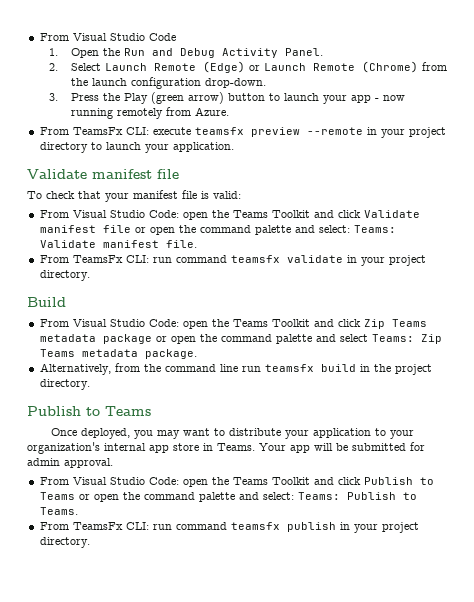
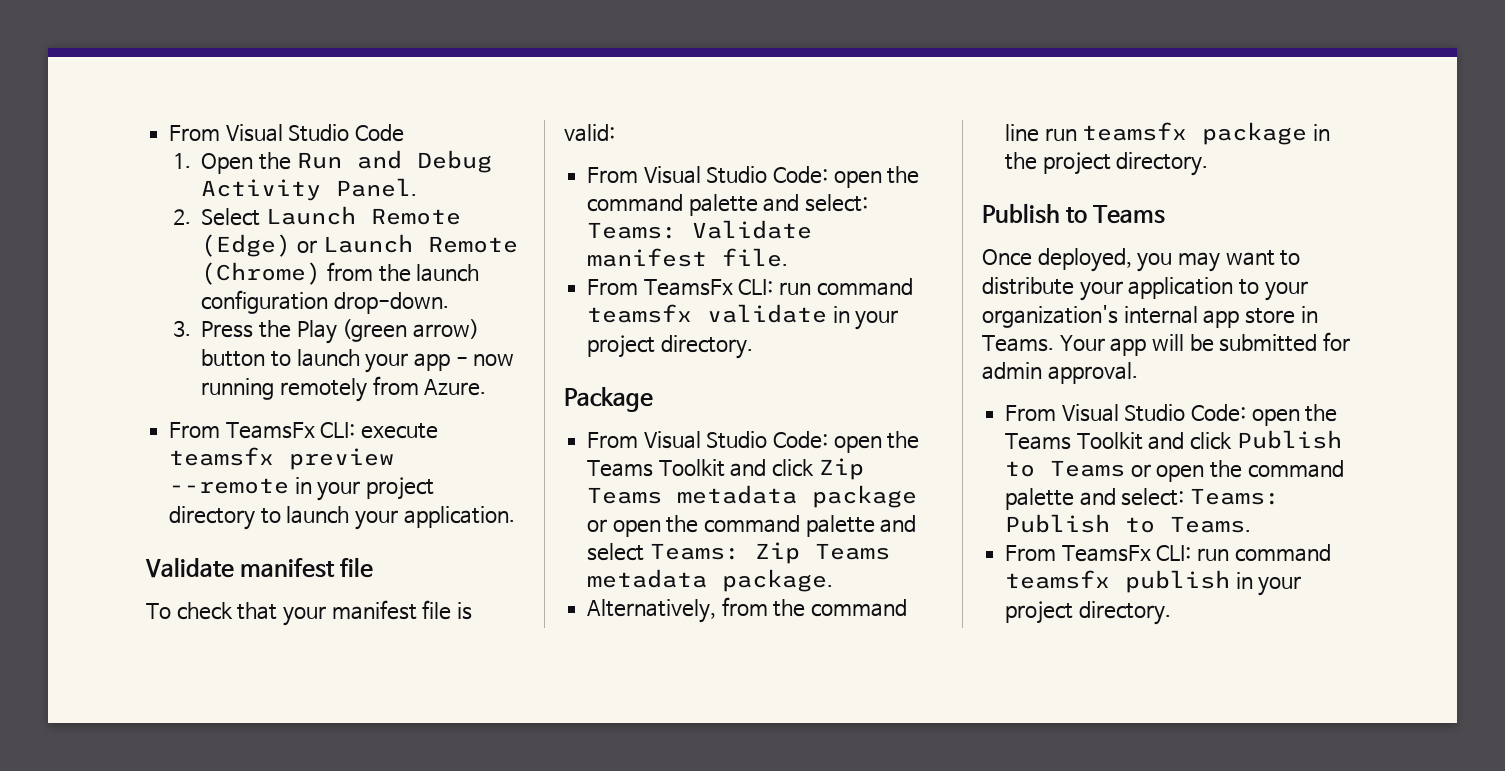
- From Visual Studio Code: open the Teams Toolkit and click Validate manifest file or open the command palette and select: Teams: Validate manifest file.
+ From Visual Studio Code: open the command palette and select: Teams: Validate manifest file.
- Build
+ Package
- Alternatively, from the command line run teamsfx build in the project directory.
+ Alternatively, from the command line run teamsfx package in the project directory.

